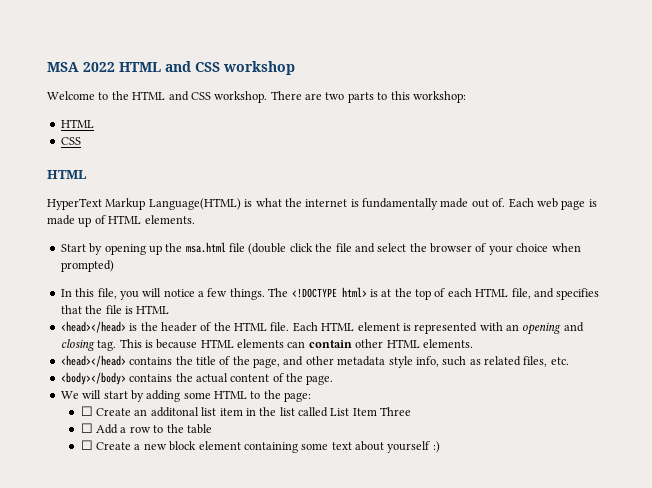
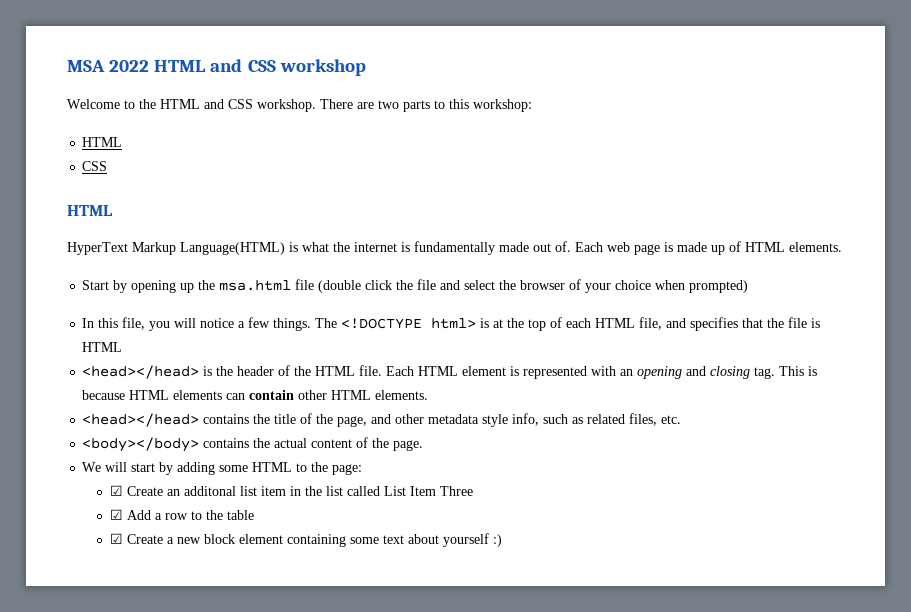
- ☐ Create an additonal list item in the list called List Item Three
+ ☑ Create an additonal list item in the list called List Item Three
- ☐ Add a row to the table
+ ☑ Add a row to the table
- ☐ Create a new block element containing some text about yourself :)
+ ☑ Create a new block element containing some text about yourself :)

